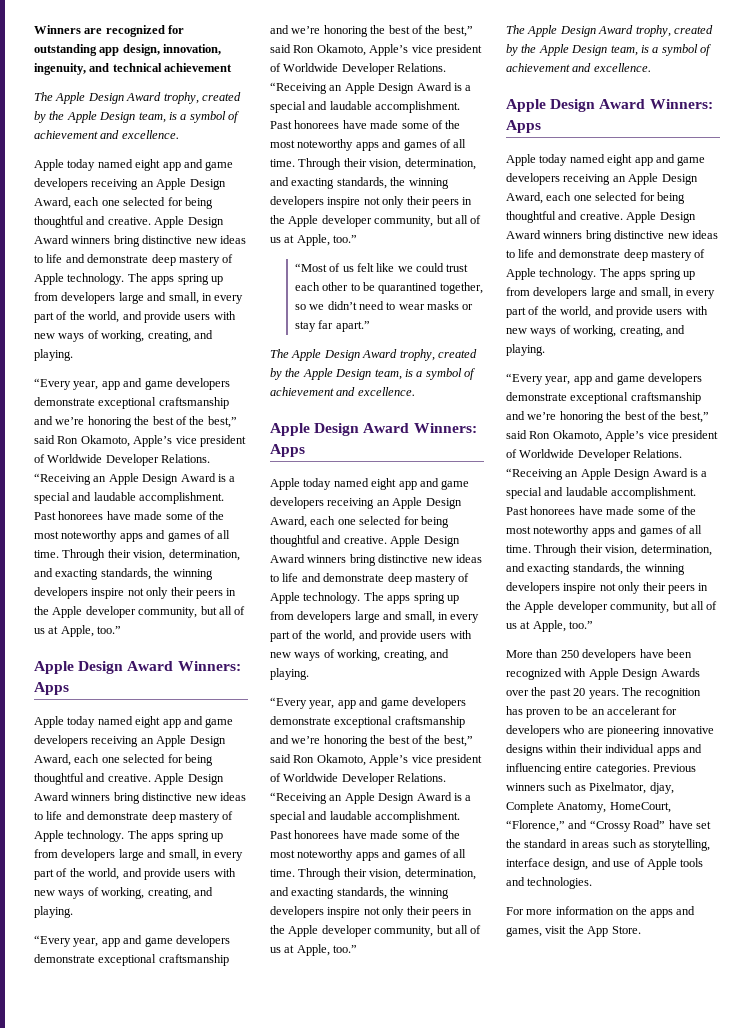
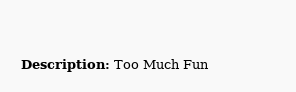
- Winners are recognized for outstanding app design, innovation, ingenuity, and technical achievement
- The Apple Design Award trophy, created by the Apple Design team, is a symbol of achievement and excellence.
- Apple today named eight app and game developers receiving an Apple Design Award, each one selected for being thoughtful and creative. Apple Design Award winners bring distinctive new ideas to life and demonstrate deep mastery of Apple technology. The apps spring up from developers large and small, in every part of the world, and provide users with new ways of working, creating, and playing.
- “Every year, app and game developers demonstrate exceptional craftsmanship and we’re honoring the best of the best,” said Ron Okamoto, Apple’s vice president of Worldwide Developer Relations. “Receiving an Apple Design Award is a special and laudable accomplishment. Past honorees have made some of the most noteworthy apps and games of all time. Through their vision, determination, and exacting standards, the winning developers inspire not only their peers in the Apple developer community, but all of us at Apple, too.”
- Apple Design Award Winners: Apps
- Apple today named eight app and game developers receiving an Apple Design Award, each one selected for being thoughtful and creative. Apple Design Award winners bring distinctive new ideas to life and demonstrate deep mastery of Apple technology. The apps spring up from developers large and small, in every part of the world, and provide users with new ways of working, creating, and playing.
- “Every year, app and game developers demonstrate exceptional craftsmanship and we’re honoring the best of the best,” said Ron Okamoto, Apple’s vice president of Worldwide Developer Relations. “Receiving an Apple Design Award is a special and laudable accomplishment. Past honorees have made some of the most noteworthy apps and games of all time. Through their vision, determination, and exacting standards, the winning developers inspire not only their peers in the Apple developer community, but all of us at Apple, too.”
- “Most of us felt like we could trust each other to be quarantined together, so we didn’t need to wear masks or stay far apart.”
- The Apple Design Award trophy, created by the Apple Design team, is a symbol of achievement and excellence.
- Apple Design Award Winners: Apps
- Apple today named eight app and game developers receiving an Apple Design Award, each one selected for being thoughtful and creative. Apple Design Award winners bring distinctive new ideas to life and demonstrate deep mastery of Apple technology. The apps spring up from developers large and small, in every part of the world, and provide users with new ways of working, creating, and playing.
- “Every year, app and game developers demonstrate exceptional craftsmanship and we’re honoring the best of the best,” said Ron Okamoto, Apple’s vice president of Worldwide Developer Relations. “Receiving an Apple Design Award is a special and laudable accomplishment. Past honorees have made some of the most noteworthy apps and games of all time. Through their vision, determination, and exacting standards, the winning developers inspire not only their peers in the Apple developer community, but all of us at Apple, too.”
- The Apple Design Award trophy, created by the Apple Design team, is a symbol of achievement and excellence.
- Apple Design Award Winners: Apps
- Apple today named eight app and game developers receiving an Apple Design Award, each one selected for being thoughtful and creative. Apple Design Award winners bring distinctive new ideas to life and demonstrate deep mastery of Apple technology. The apps spring up from developers large and small, in every part of the world, and provide users with new ways of working, creating, and playing.
- “Every year, app and game developers demonstrate exceptional craftsmanship and we’re honoring the best of the best,” said Ron Okamoto, Apple’s vice president of Worldwide Developer Relations. “Receiving an Apple Design Award is a special and laudable accomplishment. Past honorees have made some of the most noteworthy apps and games of all time. Through their vision, determination, and exacting standards, the winning developers inspire not only their peers in the Apple developer community, but all of us at Apple, too.”
- More than 250 developers have been recognized with Apple Design Awards over the past 20 years. The recognition has proven to be an accelerant for developers who are pioneering innovative designs within their individual apps and influencing entire categories. Previous winners such as Pixelmator, djay, Complete Anatomy, HomeCourt, “Florence,” and “Crossy Road” have set the standard in areas such as storytelling, interface design, and use of Apple tools and technologies.
- For more information on the apps and games, visit the App Store.
+ Description: Too Much Fun

